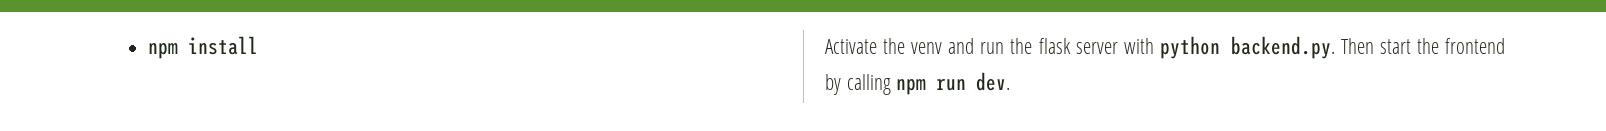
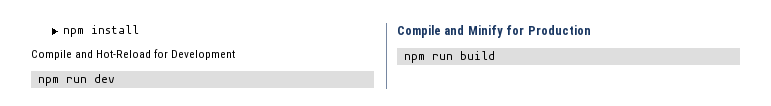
- Activate the venv and run the flask server with python backend.py. Then start the frontend by calling npm run dev.
+ Compile and Hot-Reload for Development
+ npm run dev
+ Compile and Minify for Production
+ npm run build

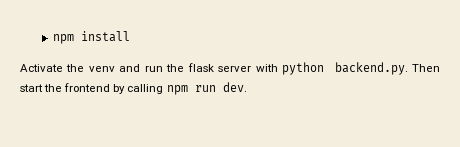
- Compile and Hot-Reload for Development
- npm run dev
- Compile and Minify for Production
- npm run build
+ Activate the venv and run the flask server with python backend.py. Then start the frontend by calling npm run dev.

